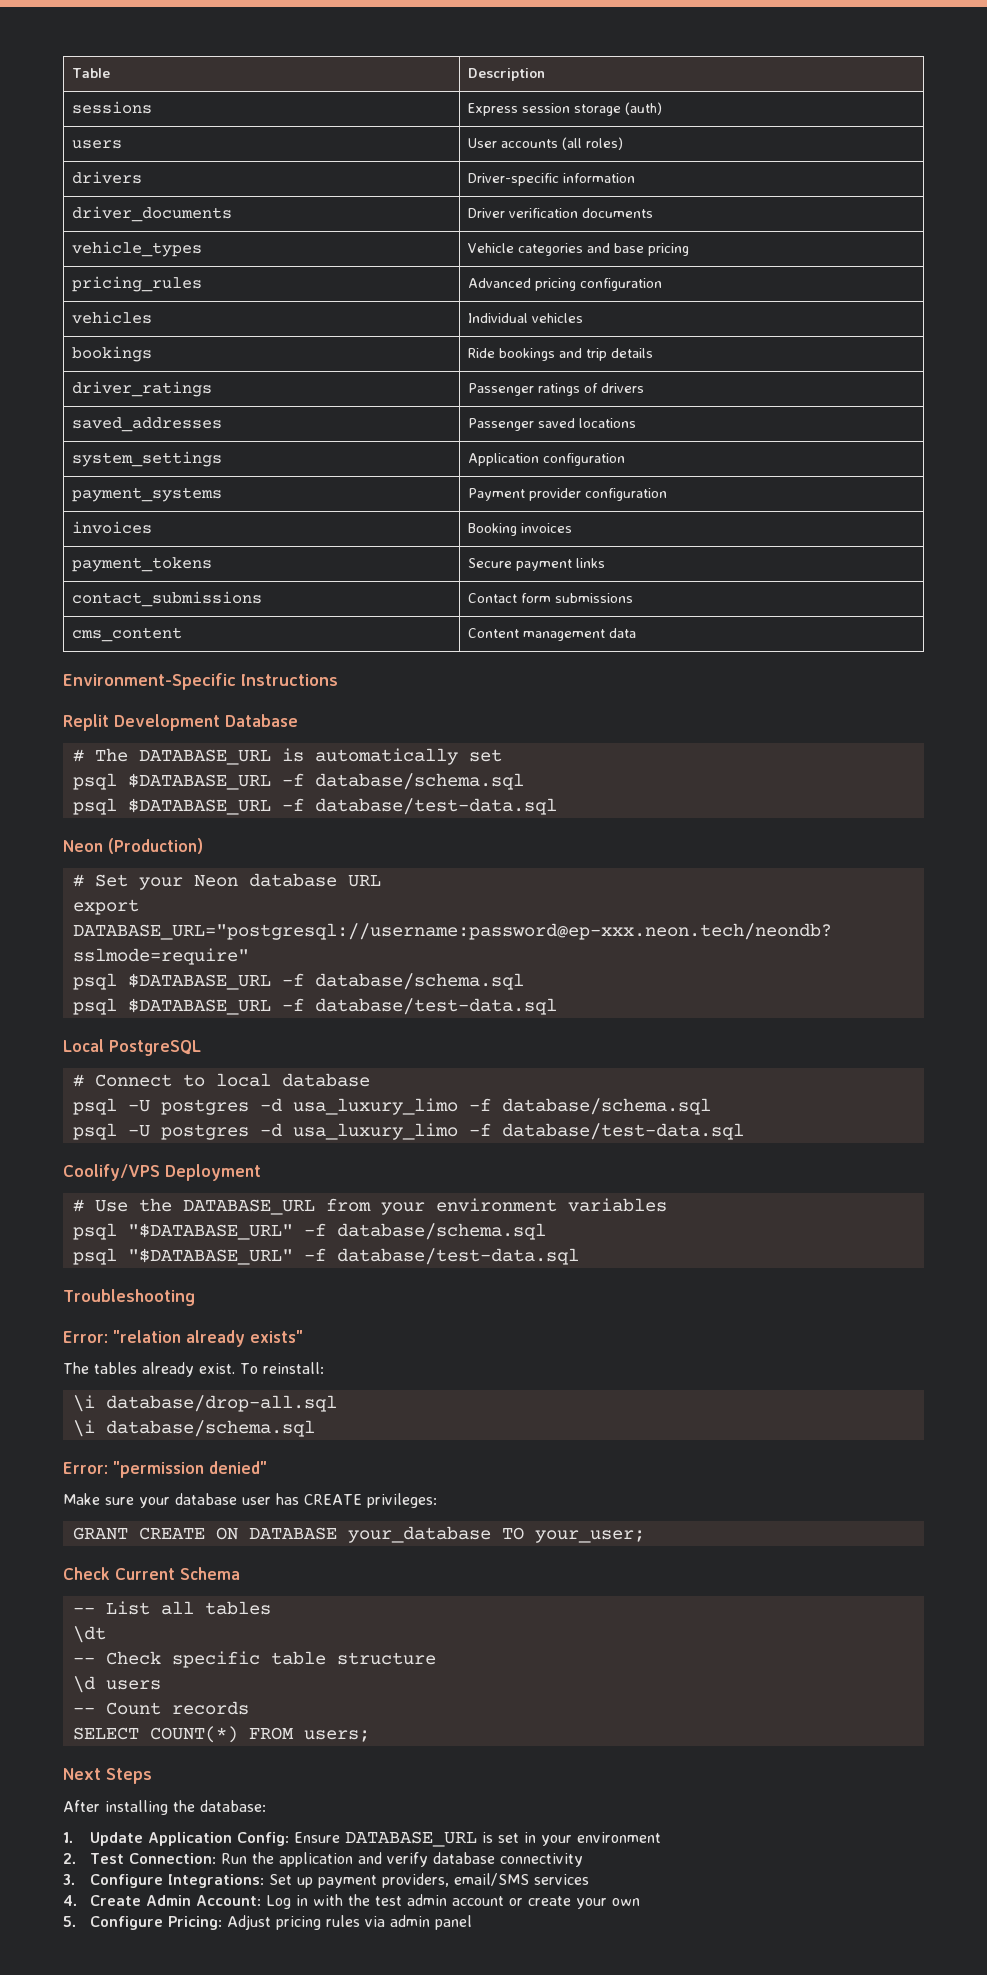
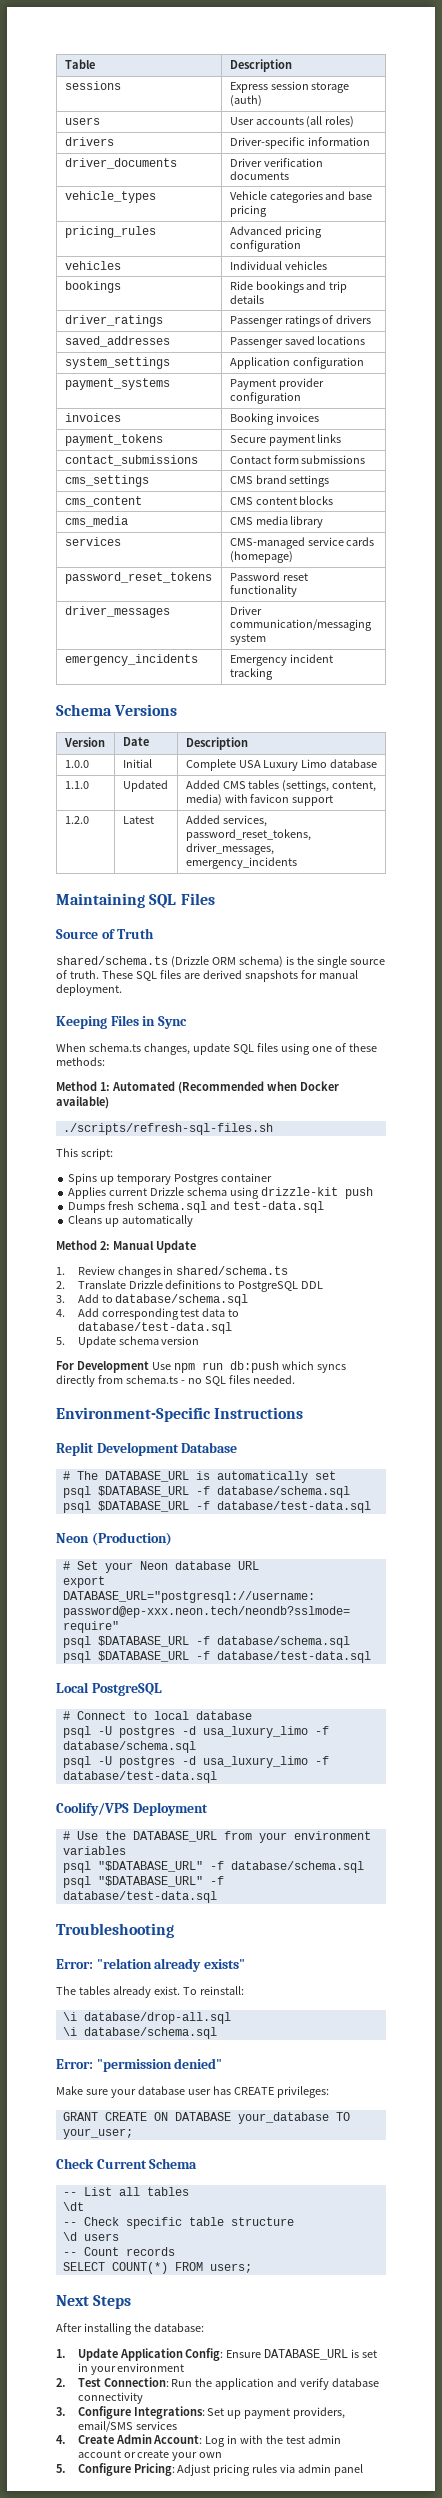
- cms_content | Content management data
+ cms_settings | CMS brand settings
+ cms_content | CMS content blocks
+ cms_media | CMS media library
+ services | CMS-managed service cards (homepage)
+ password_reset_tokens | Password reset functionality
+ driver_messages | Driver communication/messaging system
+ emergency_incidents | Emergency incident tracking
+ Schema Versions
+ Version | Date | Description
+ 1.0.0 | Initial | Complete USA Luxury Limo database
+ 1.1.0 | Updated | Added CMS tables (settings, content, media) with favicon support
+ 1.2.0 | Latest | Added services, password_reset_tokens, driver_messages, emergency_incidents
+ Maintaining SQL Files
+ Source of Truth
+ shared/schema.ts (Drizzle ORM schema) is the single source of truth. These SQL files are derived snapshots for manual deployment.
+ Keeping Files in Sync
+ When schema.ts changes, update SQL files using one of these methods:
+ Method 1: Automated (Recommended when Docker available)
+ ./scripts/refresh-sql-files.sh
+ This script:
+ Spins up temporary Postgres container
+ Applies current Drizzle schema using drizzle-kit push
+ Dumps fresh schema.sql and test-data.sql
+ Cleans up automatically
+ Method 2: Manual Update
+ 1. Review changes in shared/schema.ts
+ 2. Translate Drizzle definitions to PostgreSQL DDL
+ 3. Add to database/schema.sql
+ 4. Add corresponding test data to database/test-data.sql
+ 5. Update schema version
+ For Development Use npm run db:push which syncs directly from schema.ts - no SQL files needed.

